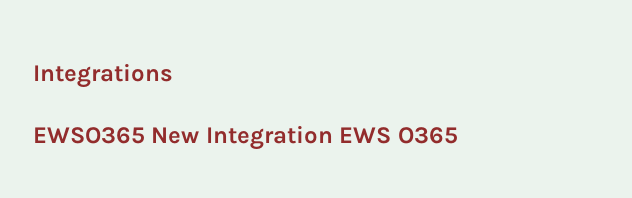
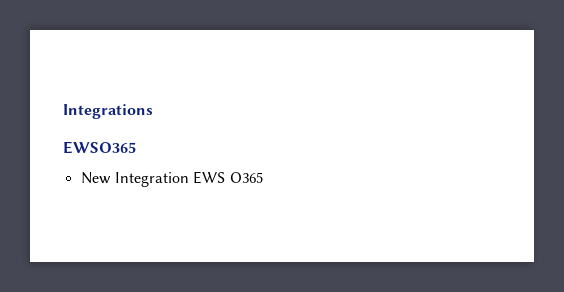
- EWSO365 New Integration EWS O365
+ EWSO365
+ New Integration EWS O365

